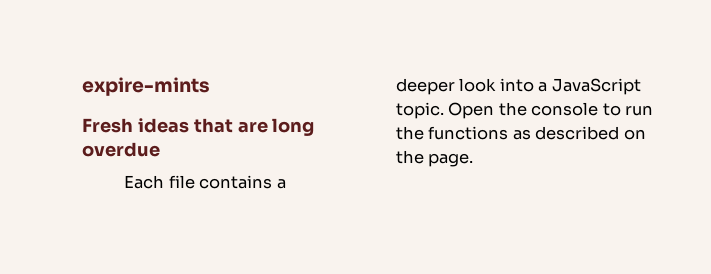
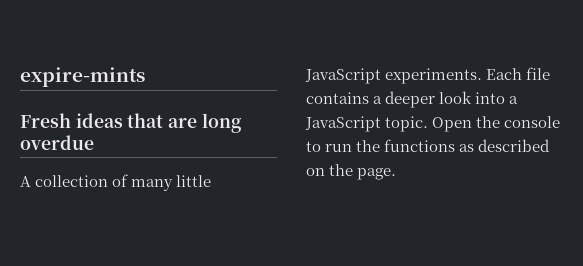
+ A collection of many little JavaScript experiments.

